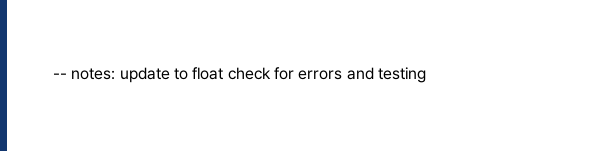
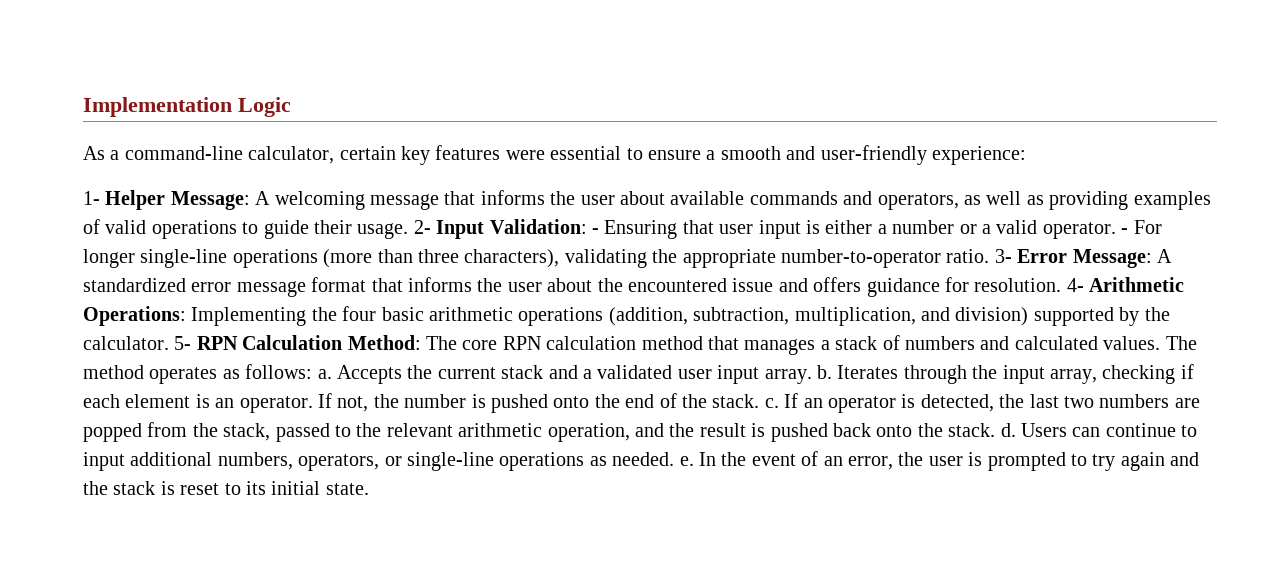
- -- notes: update to float check for errors and testing
+ Implementation Logic
+ As a command-line calculator, certain key features were essential to ensure a smooth and user-friendly experience:
+ 1- Helper Message: A welcoming message that informs the user about available commands and operators, as well as providing examples of valid operations to guide their usage. 2- Input Validation: - Ensuring that user input is either a number or a valid operator. - For longer single-line operations (more than three characters), validating the appropriate number-to-operator ratio. 3- Error Message: A standardized error message format that informs the user about the encountered issue and offers guidance for resolution. 4- Arithmetic Operations: Implementing the four basic arithmetic operations (addition, subtraction, multiplication, and division) supported by the calculator. 5- RPN Calculation Method: The core RPN calculation method that manages a stack of numbers and calculated values. The method operates as follows: a. Accepts the current stack and a validated user input array. b. Iterates through the input array, checking if each element is an operator. If not, the number is pushed onto the end of the stack. c. If an operator is detected, the last two numbers are popped from the stack, passed to the relevant arithmetic operation, and the result is pushed back onto the stack. d. Users can continue to input additional numbers, operators, or single-line operations as needed. e. In the event of an error, the user is prompted to try again and the stack is reset to its initial state.

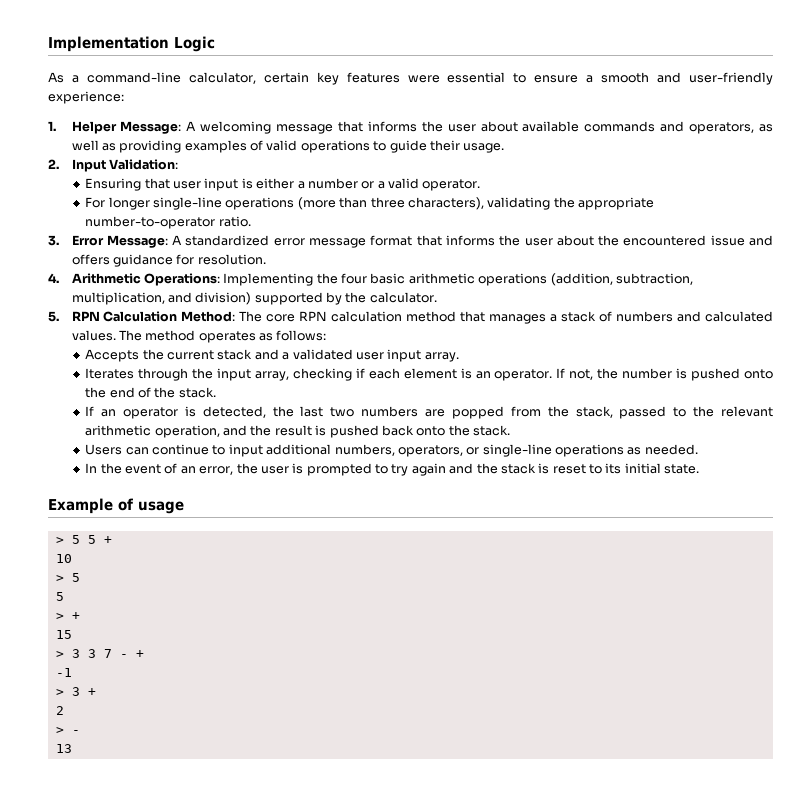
- 1- Helper Message:
+ 1. Helper Message:
- A welcoming message that informs the user about available commands and operators, as well as providing examples of valid operations to guide their usage. 2- Input Validation: - Ensuring that user input is either a number or a valid operator. - For longer single-line operations (more than three characters), validating the appropriate number-to-operator ratio. 3- Error Message:
+ A welcoming message that informs the user about available commands and operators, as well as providing examples of valid operations to guide their usage.
+ 2. Input Validation:
+ Ensuring that user input is either a number or a valid operator.
+ For longer single-line operations (more than three characters), validating the appropriate number-to-operator ratio.
+ 3. Error Message:
- A standardized error message format that informs the user about the encountered issue and offers guidance for resolution. 4- Arithmetic Operations:
+ A standardized error message format that informs the user about the encountered issue and offers guidance for resolution.
+ 4. Arithmetic Operations:
- Implementing the four basic arithmetic operations (addition, subtraction, multiplication, and division) supported by the calculator. 5- RPN Calculation Method:
+ Implementing the four basic arithmetic operations (addition, subtraction, multiplication, and division) supported by the calculator.
+ 5. RPN Calculation Method:
- The method operates as follows: a. Accepts the current stack and a validated user input array. b. Iterates through the input array, checking if each element is an operator.
+ The method operates as follows:
+ Accepts the current stack and a validated user input array.
+ Iterates through the input array, checking if each element is an operator.
- If not, the number is pushed onto the end of the stack. c. If an operator is detected, the last two numbers are popped from the stack, passed to the relevant arithmetic operation, and the result is pushed back onto the stack. d. Users can continue to input additional numbers, operators, or single-line operations as needed. e. In the event of an error, the user is prompted to try again and the stack is reset to its initial state.
+ If not, the number is pushed onto the end of the stack.
+ If an operator is detected, the last two numbers are popped from the stack, passed to the relevant arithmetic operation, and the result is pushed back onto the stack.
+ Users can continue to input additional numbers, operators, or single-line operations as needed.
+ In the event of an error, the user is prompted to try again and the stack is reset to its initial state.
+ Example of usage
+ > 5 5 +
+ 10
+ > 5
+ 5
+ > +
+ 15
+ > 3 3 7 - +
+ -1
+ > 3 +
+ 2
+ > -
+ 13

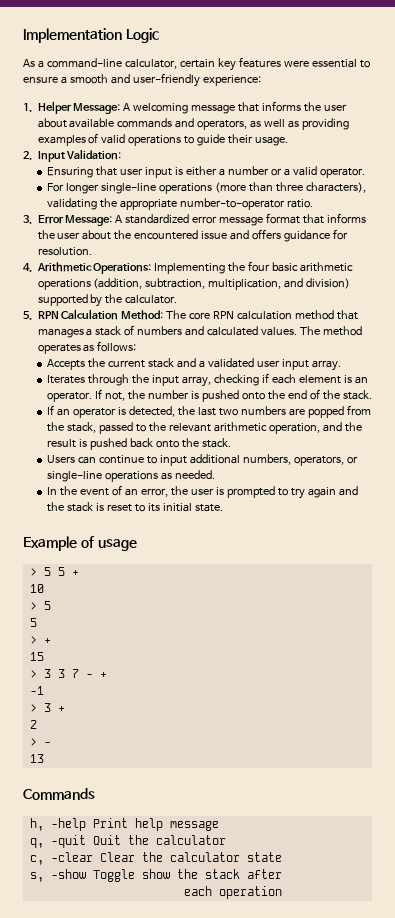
+ Commands
+ h, -help Print help message
+ q, -quit Quit the calculator
+ c, -clear Clear the calculator state
+ s, -show Toggle show the stack after
+ each operation

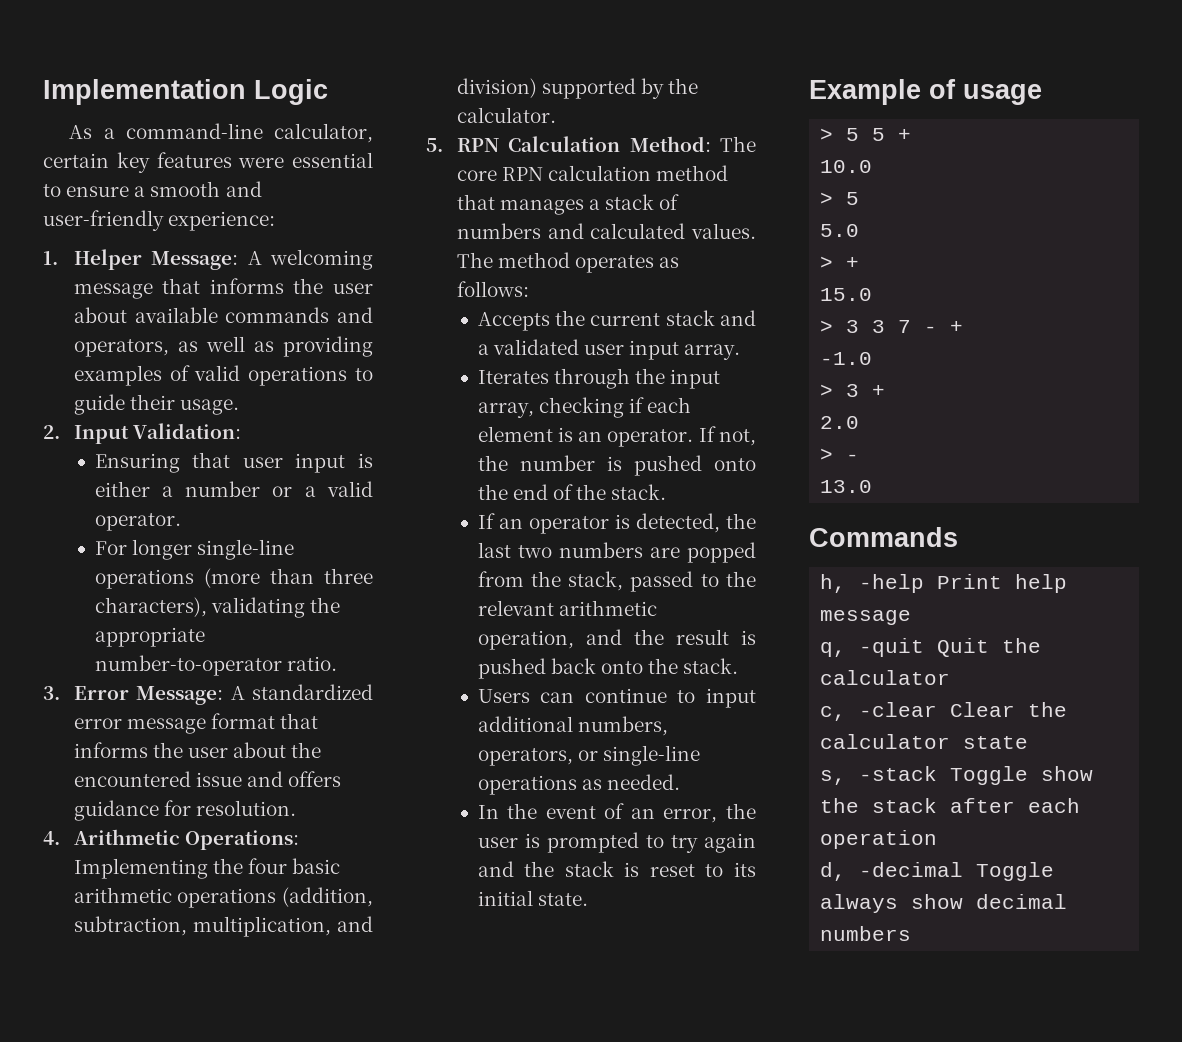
- 10
+ 10.0
  > 5
- 5
+ 5.0
- 15
+ 15.0
- -1
+ -1.0
- 2
+ 2.0
- 13
+ 13.0
- s, -show Toggle show the stack after
- each operation
+ s, -stack Toggle show the stack after each operation
+ d, -decimal Toggle always show decimal numbers

